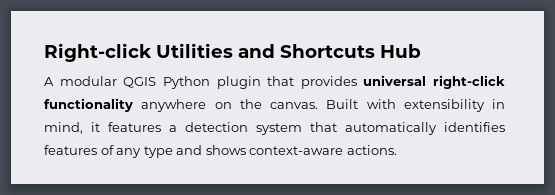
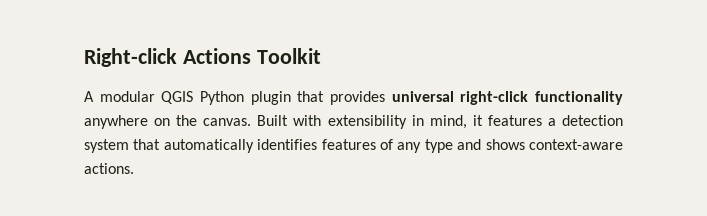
- Right-click Utilities and Shortcuts Hub
+ Right-click Actions Toolkit

